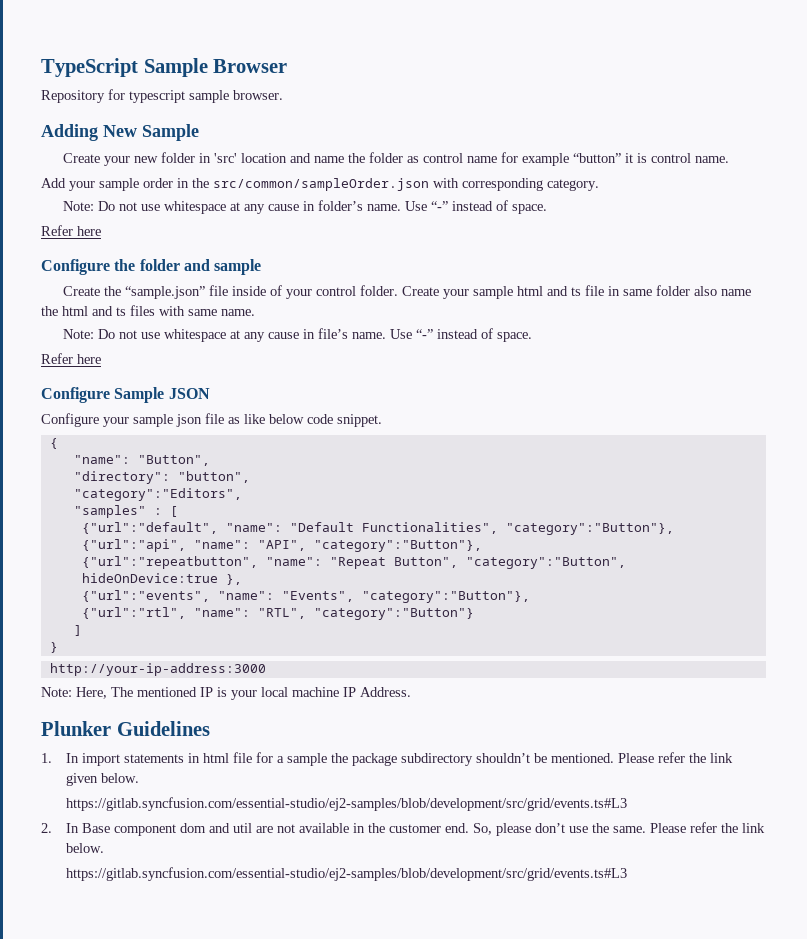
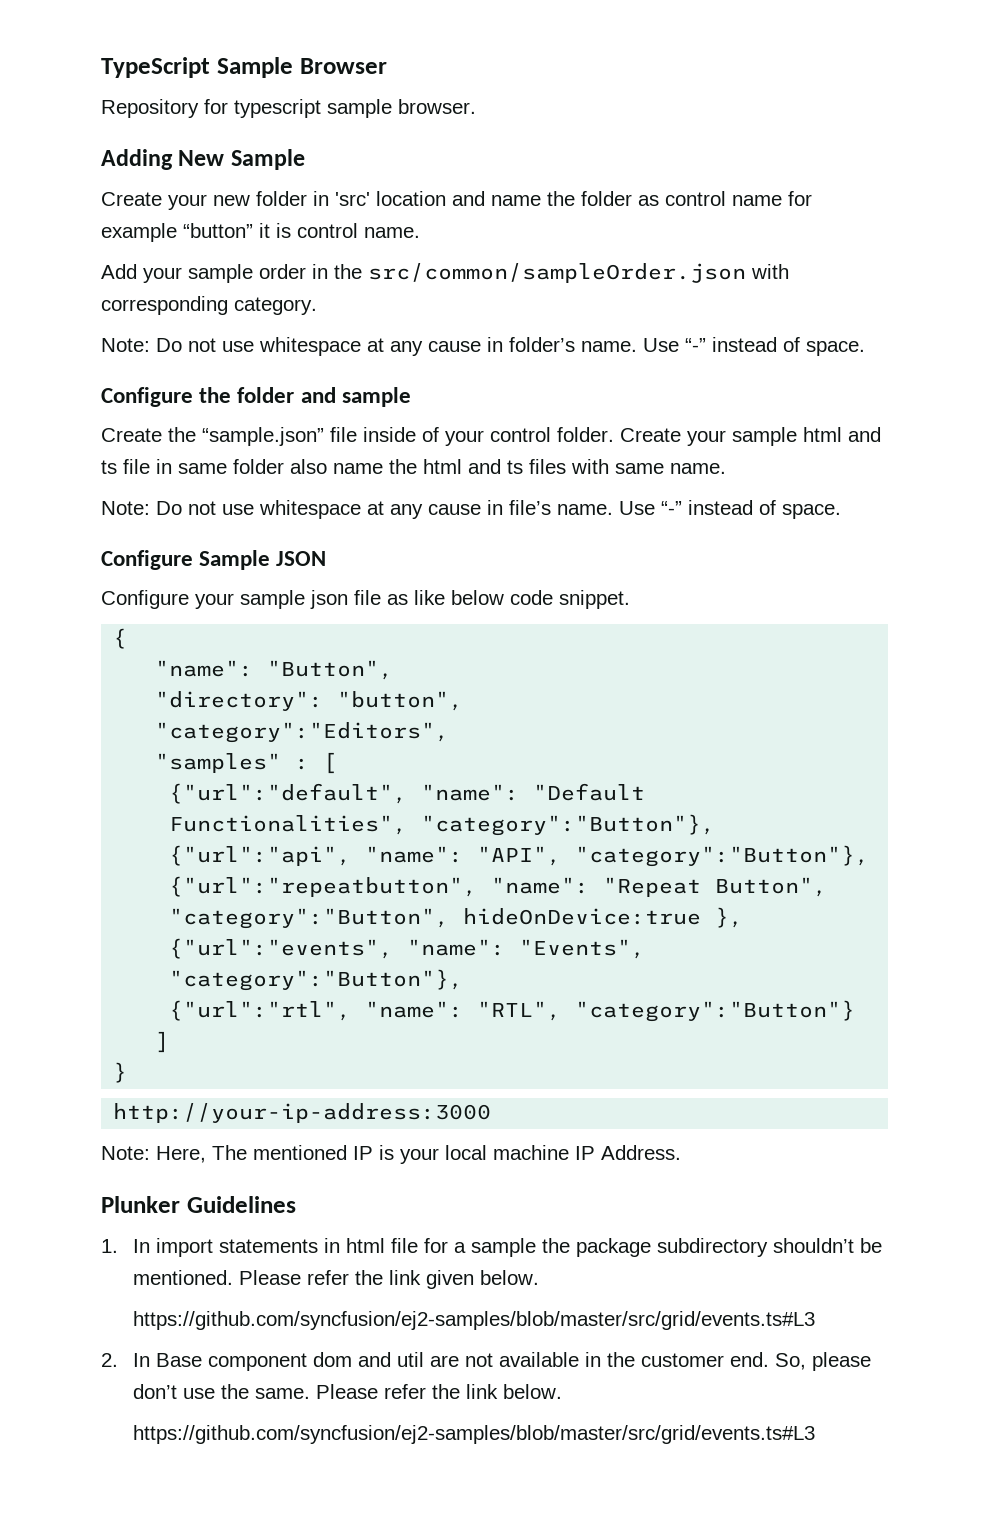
  Note: Do not use whitespace at any cause in folder’s name. Use “-” instead of space.
- Refer here
  Note: Do not use whitespace at any cause in file’s name. Use “-” instead of space.
- Refer here
  Please refer the link given below.
- https://gitlab.syncfusion.com/essential-studio/ej2-samples/blob/development/src/grid/events.ts#L3
+ https://github.com/syncfusion/ej2-samples/blob/master/src/grid/events.ts#L3
  Please refer the link below.
- https://gitlab.syncfusion.com/essential-studio/ej2-samples/blob/development/src/grid/events.ts#L3
+ https://github.com/syncfusion/ej2-samples/blob/master/src/grid/events.ts#L3

